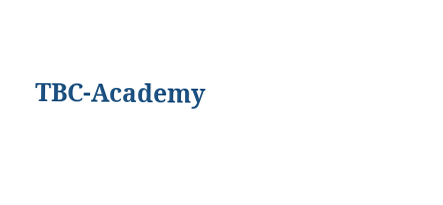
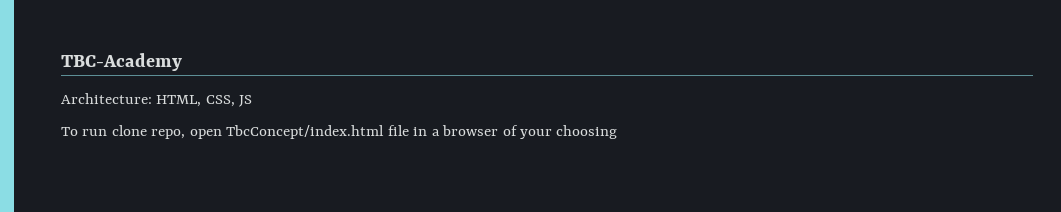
+ Architecture: HTML, CSS, JS
+ To run clone repo, open TbcConcept/index.html file in a browser of your choosing

